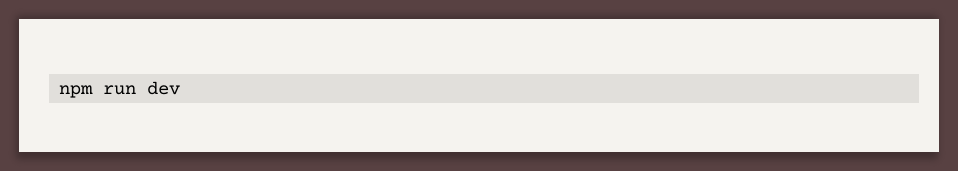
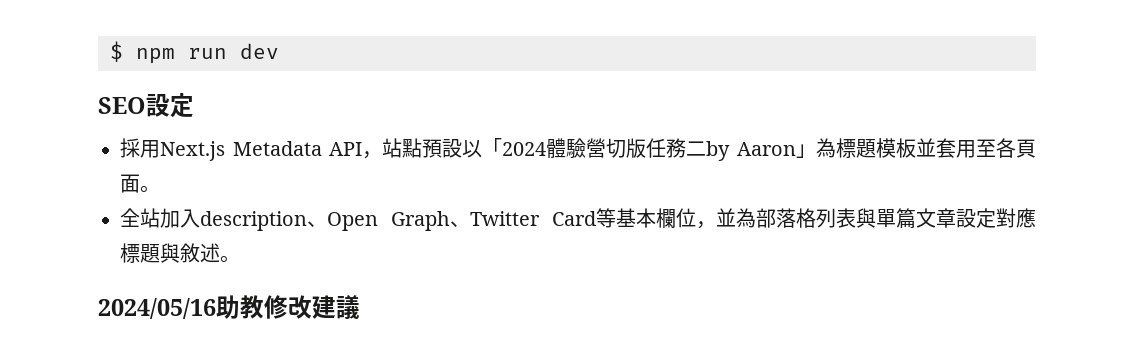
- npm run dev
+ $ npm run dev
+ SEO設定
+ 採用Next.js Metadata API，站點預設以「2024體驗營切版任務二by Aaron」為標題模板並套用至各頁面。
+ 全站加入description、Open Graph、Twitter Card等基本欄位，並為部落格列表與單篇文章設定對應標題與敘述。
+ 2024/05/16助教修改建議

